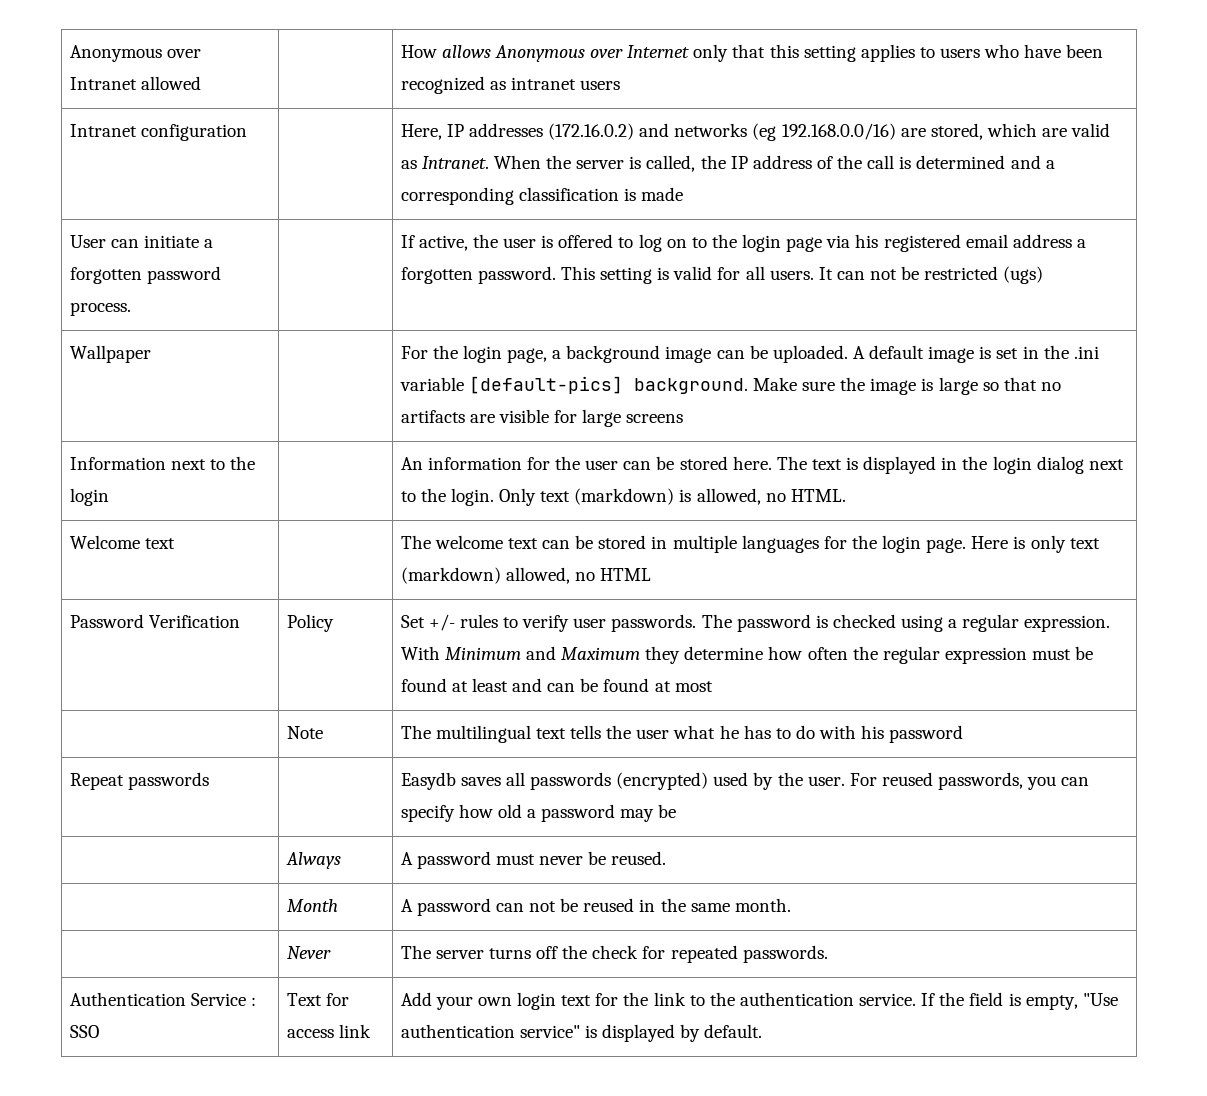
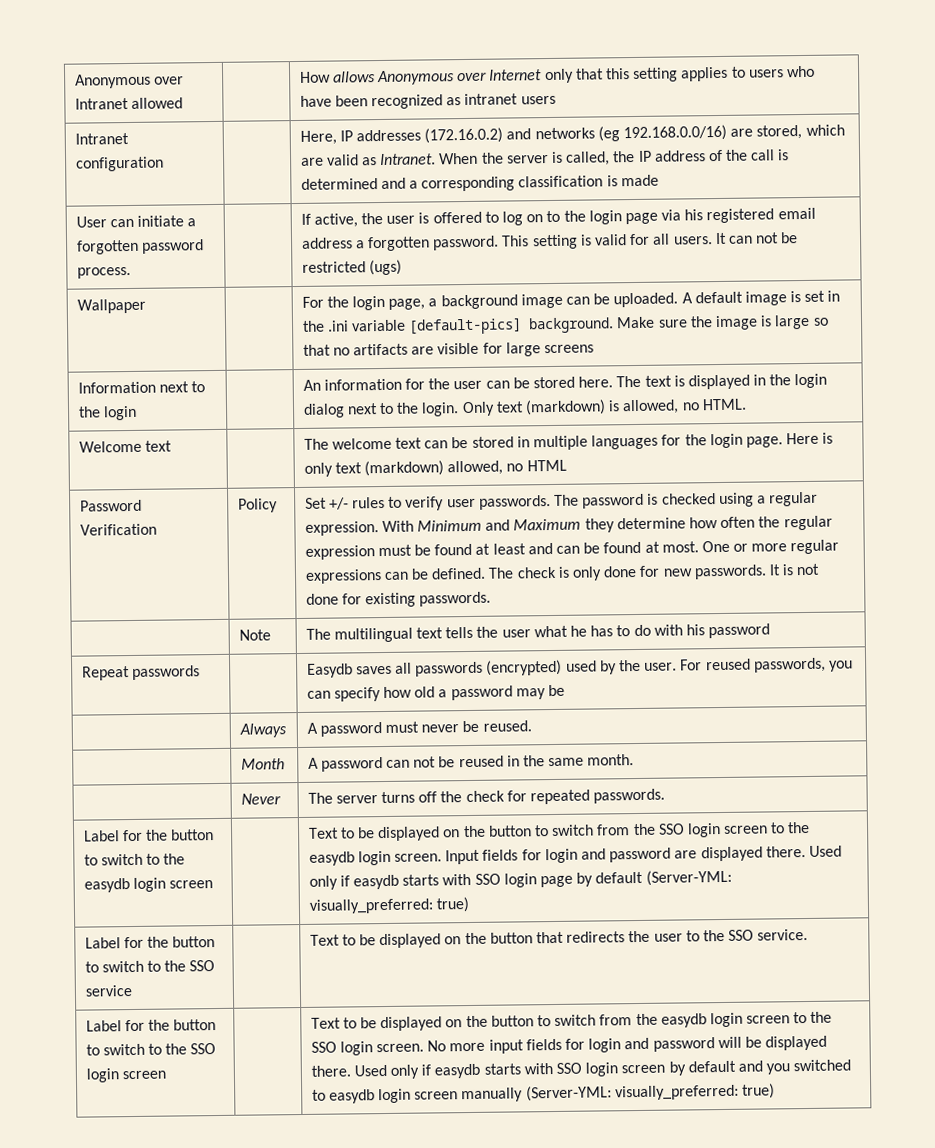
- With Minimum and Maximum they determine how often the regular expression must be found at least and can be found at most
+ With Minimum and Maximum they determine how often the regular expression must be found at least and can be found at most. One or more regular expressions can be defined. The check is only done for new passwords. It is not done for existing passwords.
- Authentication Service : SSO | Text for access link | Add your own login text for the link to the authentication service. If the field is empty, "Use authentication service" is displayed by default.
+ Label for the button to switch to the easydb login screen | | Text to be displayed on the button to switch from the SSO login screen to the easydb login screen. Input fields for login and password are displayed there. Used only if easydb starts with SSO login page by default (Server-YML: visually_preferred: true)
+ Label for the button to switch to the SSO service | | Text to be displayed on the button that redirects the user to the SSO service.
+ Label for the button to switch to the SSO login screen | | Text to be displayed on the button to switch from the easydb login screen to the SSO login screen. No more input fields for login and password will be displayed there. Used only if easydb starts with SSO login screen by default and you switched to easydb login screen manually (Server-YML: visually_preferred: true)

